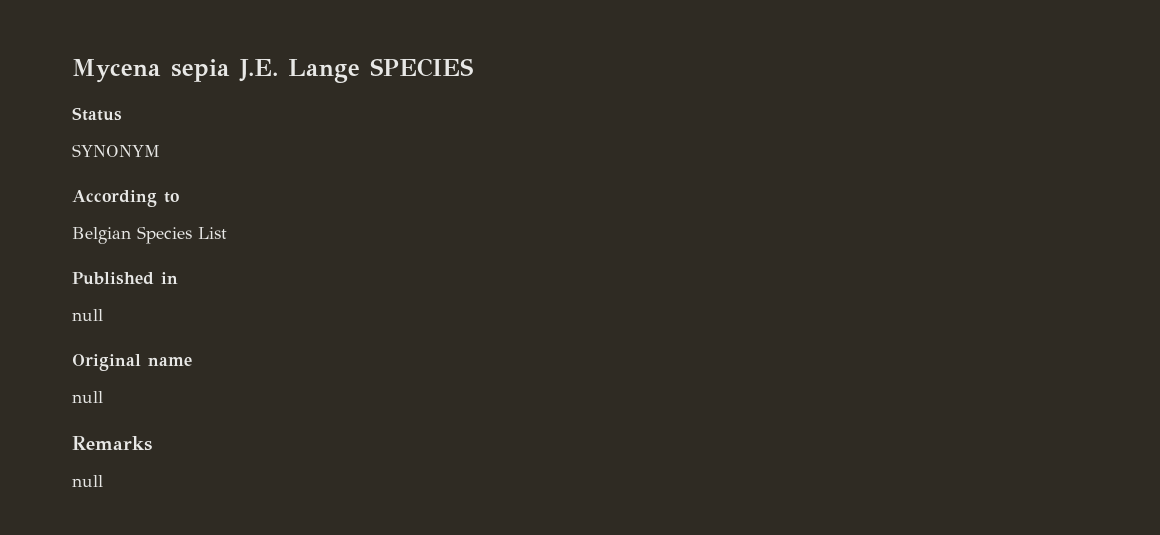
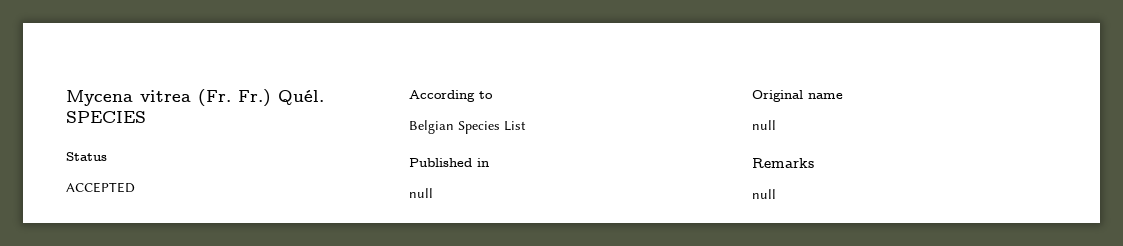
- Mycena sepia J.E. Lange SPECIES
+ Mycena vitrea (Fr. Fr.) Quél. SPECIES
- SYNONYM
+ ACCEPTED

